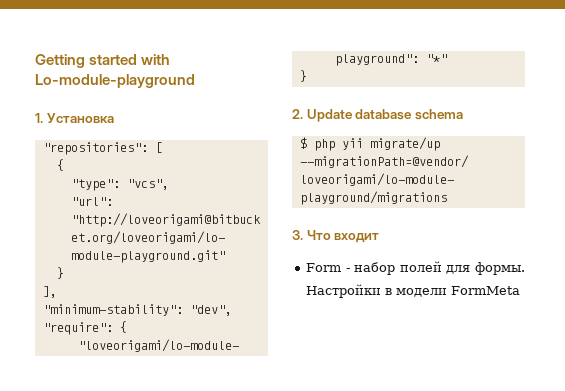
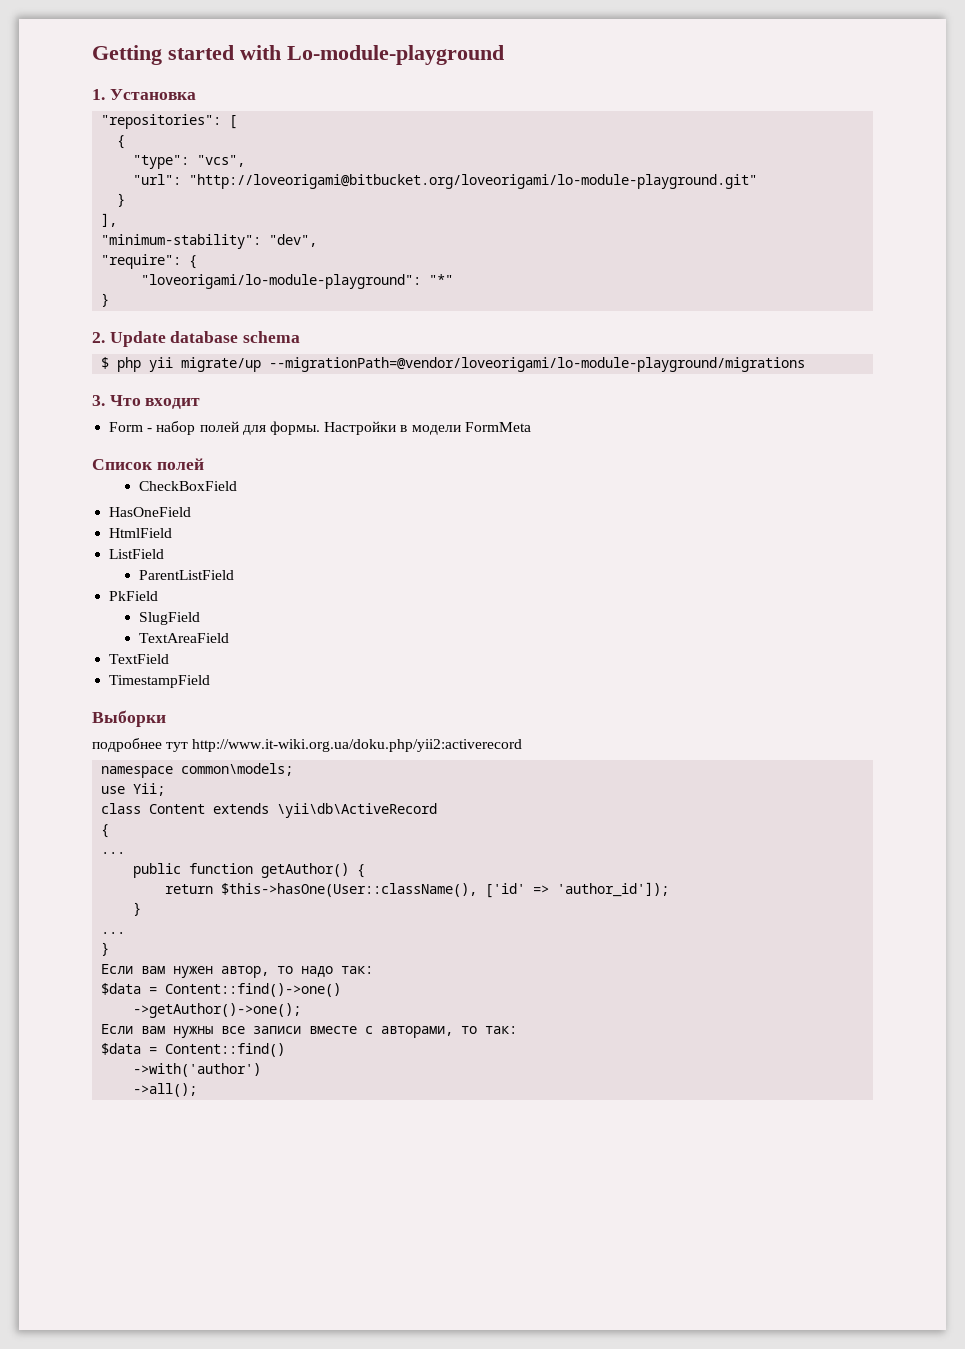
+ Список полей
+ CheckBoxField
+ HasOneField
+ HtmlField
+ ListField
+ ParentListField
+ PkField
+ SlugField
+ TextAreaField
+ TextField
+ TimestampField
+ Выборки
+ подробнее тут http://www.it-wiki.org.ua/doku.php/yii2:activerecord
+ namespace common\models;
+ use Yii;
+ class Content extends \yii\db\ActiveRecord
+ {
+ ...
+ public function getAuthor() {
+ return $this->hasOne(User::className(), ['id' => 'author_id']);
+ }
+ ...
+ }
+ Если вам нужен автор, то надо так:
+ $data = Content::find()->one()
+ ->getAuthor()->one();
+ Если вам нужны все записи вместе с авторами, то так:
+ $data = Content::find()
+ ->with('author')
+ ->all();

